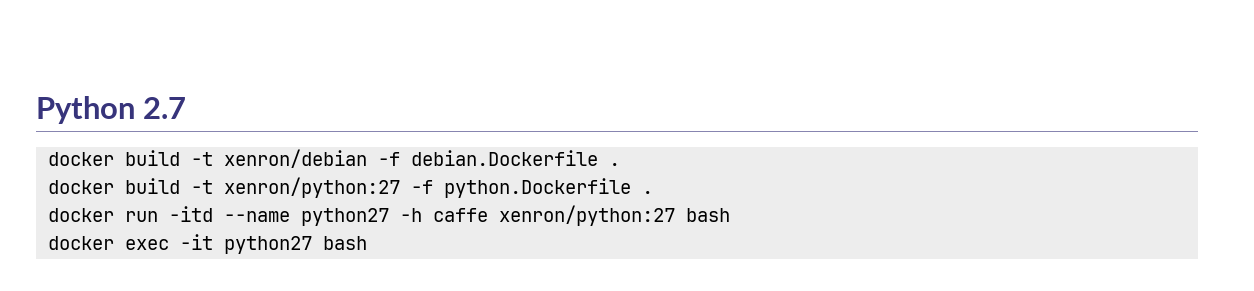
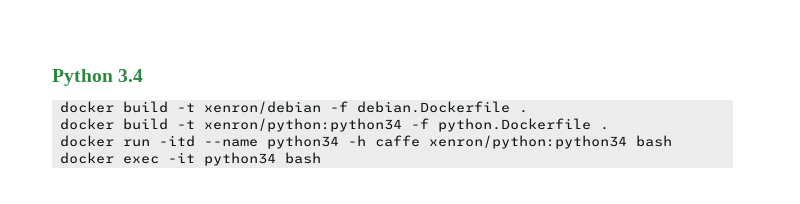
- Python 2.7
+ Python 3.4
- docker build -t xenron/python:27 -f python.Dockerfile .
+ docker build -t xenron/python:python34 -f python.Dockerfile .
- docker run -itd --name python27 -h caffe xenron/python:27 bash
+ docker run -itd --name python34 -h caffe xenron/python:python34 bash
- docker exec -it python27 bash
+ docker exec -it python34 bash

